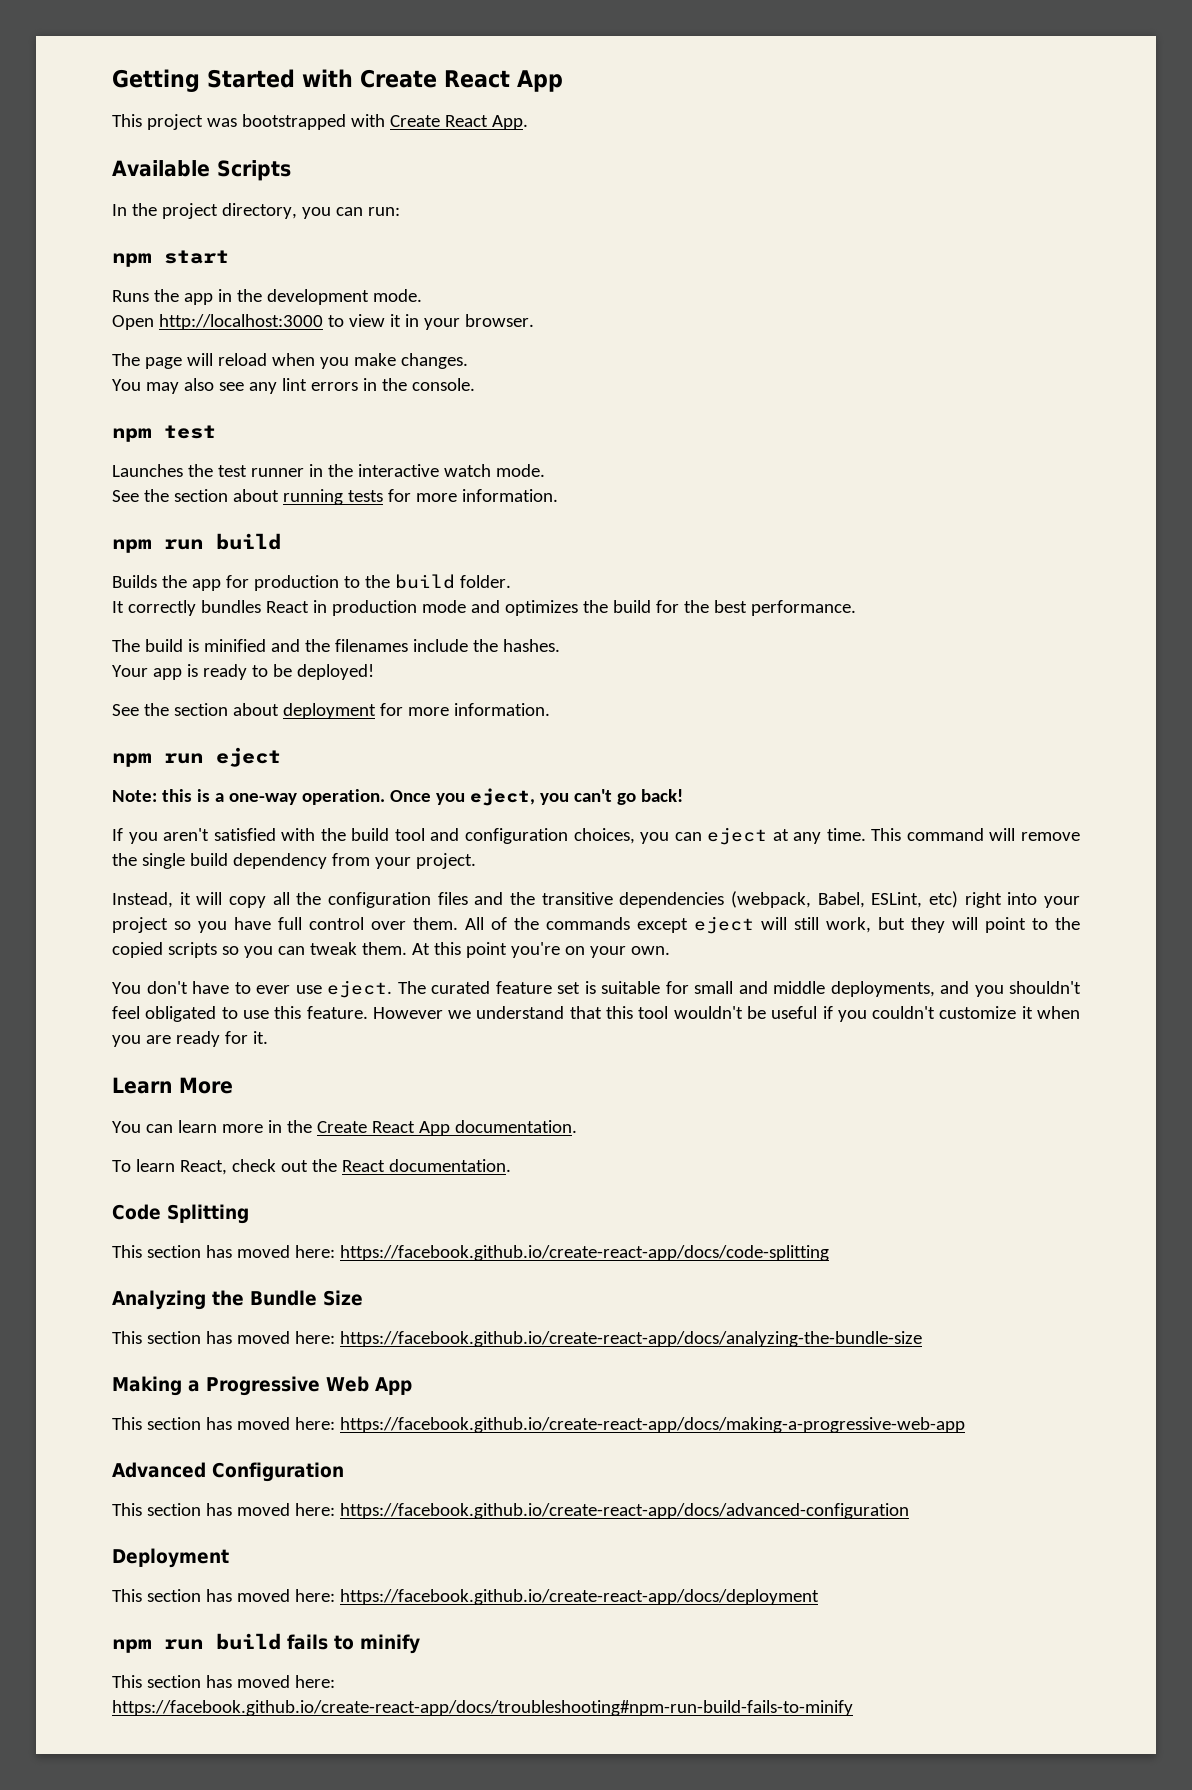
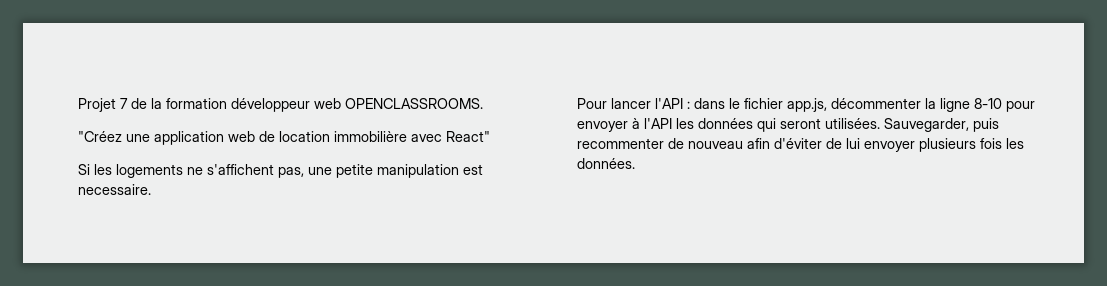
- Getting Started with Create React App
- This project was bootstrapped with Create React App.
- Available Scripts
- In the project directory, you can run:
- npm start
- Runs the app in the development mode.
- Open http://localhost:3000 to view it in your browser.
- The page will reload when you make changes.
- You may also see any lint errors in the console.
- npm test
- Launches the test runner in the interactive watch mode.
- See the section about running tests for more information.
- npm run build
- Builds the app for production to the build folder.
- It correctly bundles React in production mode and optimizes the build for the best performance.
- The build is minified and the filenames include the hashes.
- Your app is ready to be deployed!
- See the section about deployment for more information.
- npm run eject
- Note: this is a one-way operation. Once you eject, you can't go back!
- If you aren't satisfied with the build tool and configuration choices, you can eject at any time. This command will remove the single build dependency from your project.
- Instead, it will copy all the configuration files and the transitive dependencies (webpack, Babel, ESLint, etc) right into your project so you have full control over them. All of the commands except eject will still work, but they will point to the copied scripts so you can tweak them. At this point you're on your own.
- You don't have to ever use eject. The curated feature set is suitable for small and middle deployments, and you shouldn't feel obligated to use this feature. However we understand that this tool wouldn't be useful if you couldn't customize it when you are ready for it.
- Learn More
- You can learn more in the Create React App documentation.
- To learn React, check out the React documentation.
- Code Splitting
- This section has moved here: https://facebook.github.io/create-react-app/docs/code-splitting
- Analyzing the Bundle Size
- This section has moved here: https://facebook.github.io/create-react-app/docs/analyzing-the-bundle-size
- Making a Progressive Web App
- This section has moved here: https://facebook.github.io/create-react-app/docs/making-a-progressive-web-app
- Advanced Configuration
- This section has moved here: https://facebook.github.io/create-react-app/docs/advanced-configuration
- Deployment
- This section has moved here: https://facebook.github.io/create-react-app/docs/deployment
- npm run build fails to minify
- This section has moved here: https://facebook.github.io/create-react-app/docs/troubleshooting#npm-run-build-fails-to-minify
+ Projet 7 de la formation développeur web OPENCLASSROOMS.
+ "Créez une application web de location immobilière avec React"
+ Si les logements ne s'affichent pas, une petite manipulation est necessaire.
+ Pour lancer l'API : dans le fichier app.js, décommenter la ligne 8-10 pour envoyer à l'API les données qui seront utilisées. Sauvegarder, puis recommenter de nouveau afin d'éviter de lui envoyer plusieurs fois les données.

